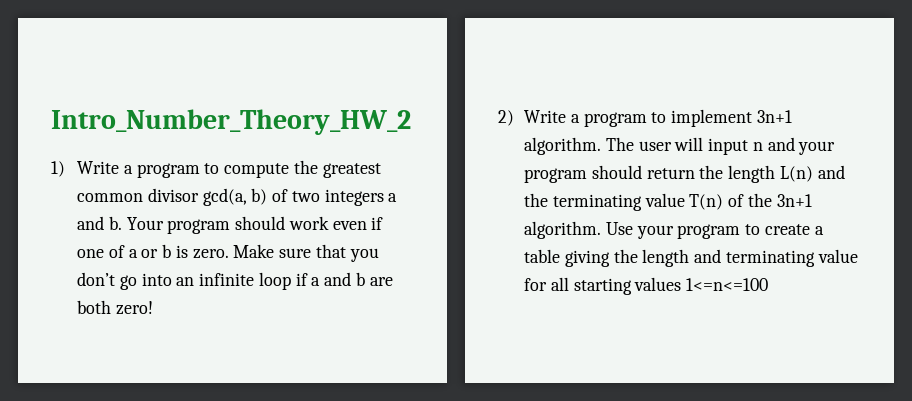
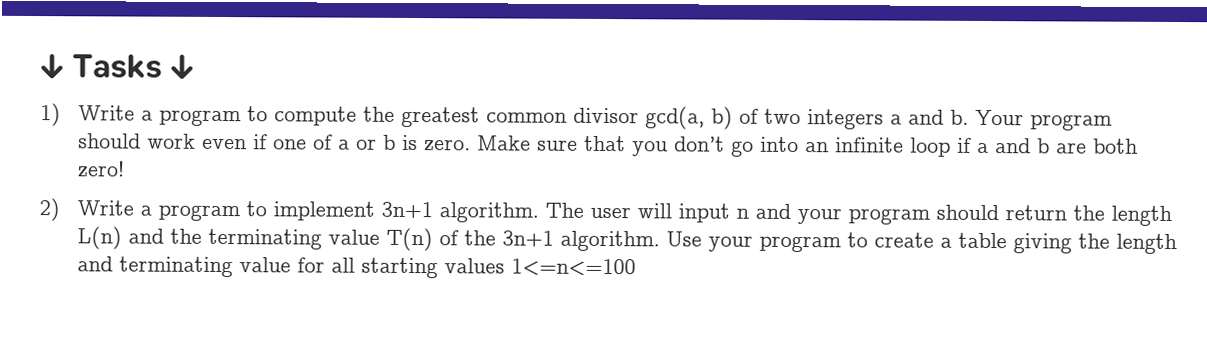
- Intro_Number_Theory_HW_2
+ ↓ Tasks ↓

